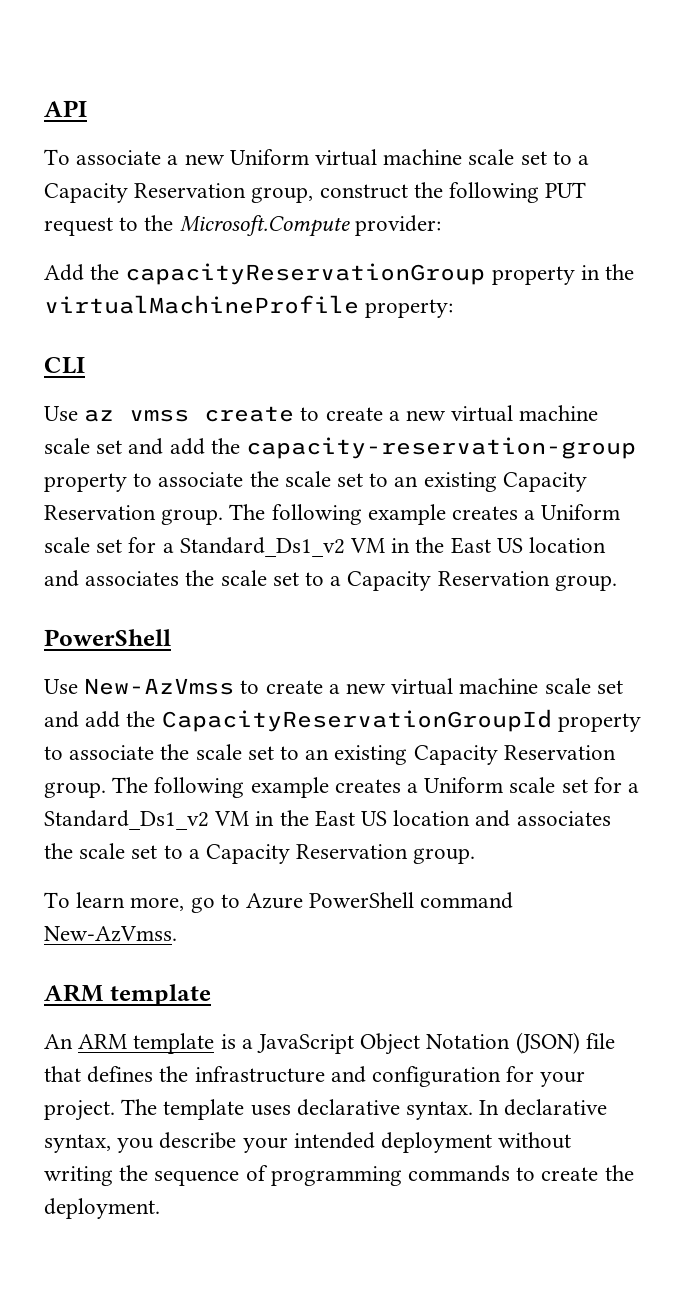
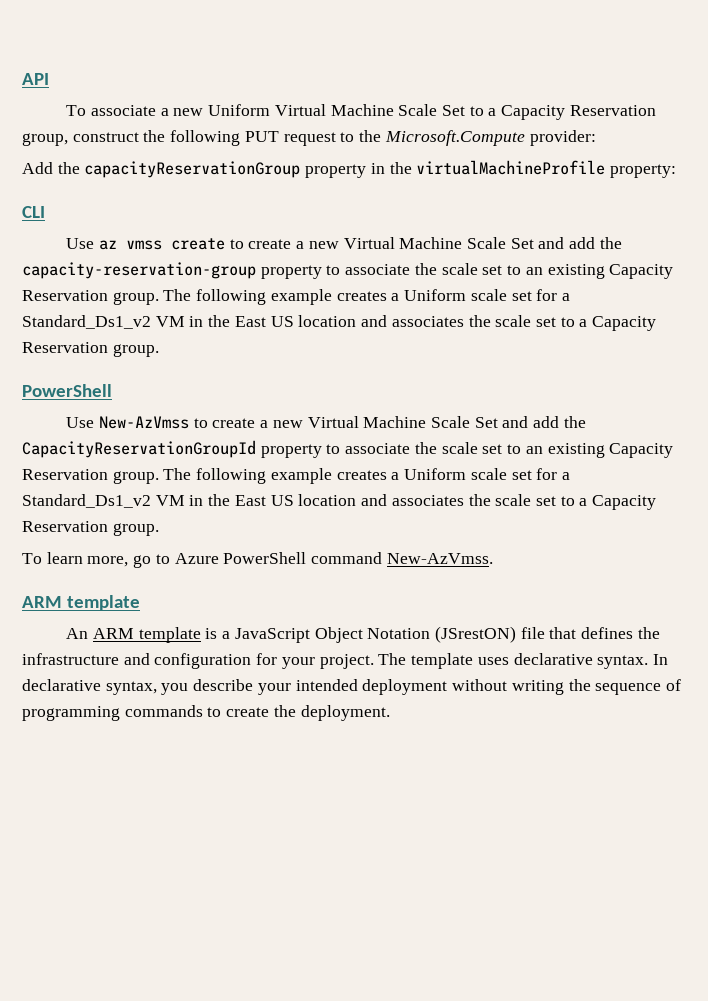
- To associate a new Uniform virtual machine scale set to a Capacity Reservation group, construct the following PUT request to the Microsoft.Compute provider:
+ To associate a new Uniform Virtual Machine Scale Set to a Capacity Reservation group, construct the following PUT request to the Microsoft.Compute provider:
- Use az vmss create to create a new virtual machine scale set and add the capacity-reservation-group property to associate the scale set to an existing Capacity Reservation group.
+ Use az vmss create to create a new Virtual Machine Scale Set and add the capacity-reservation-group property to associate the scale set to an existing Capacity Reservation group.
- Use New-AzVmss to create a new virtual machine scale set and add the CapacityReservationGroupId property to associate the scale set to an existing Capacity Reservation group.
+ Use New-AzVmss to create a new Virtual Machine Scale Set and add the CapacityReservationGroupId property to associate the scale set to an existing Capacity Reservation group.
- An ARM template is a JavaScript Object Notation (JSON) file that defines the infrastructure and configuration for your project.
+ An ARM template is a JavaScript Object Notation (JSrestON) file that defines the infrastructure and configuration for your project.

